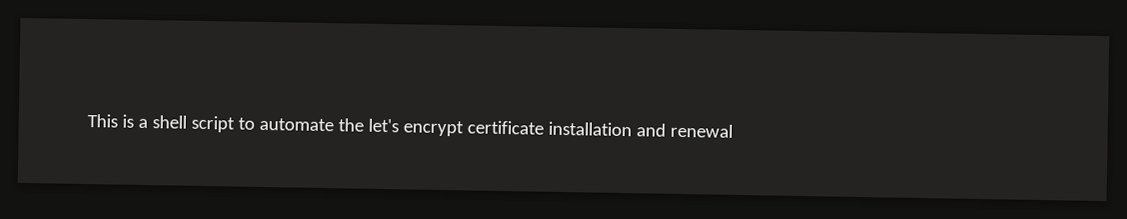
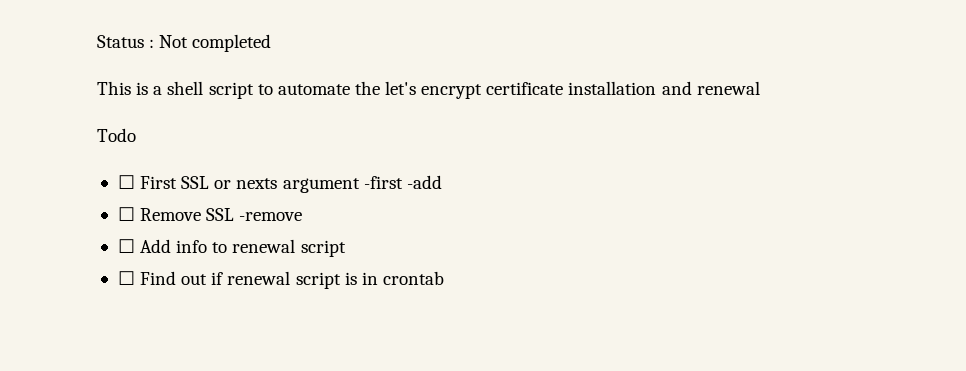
+ Status : Not completed
+ Todo
+ ☐ First SSL or nexts argument -first -add
+ ☐ Remove SSL -remove
+ ☐ Add info to renewal script
+ ☐ Find out if renewal script is in crontab

